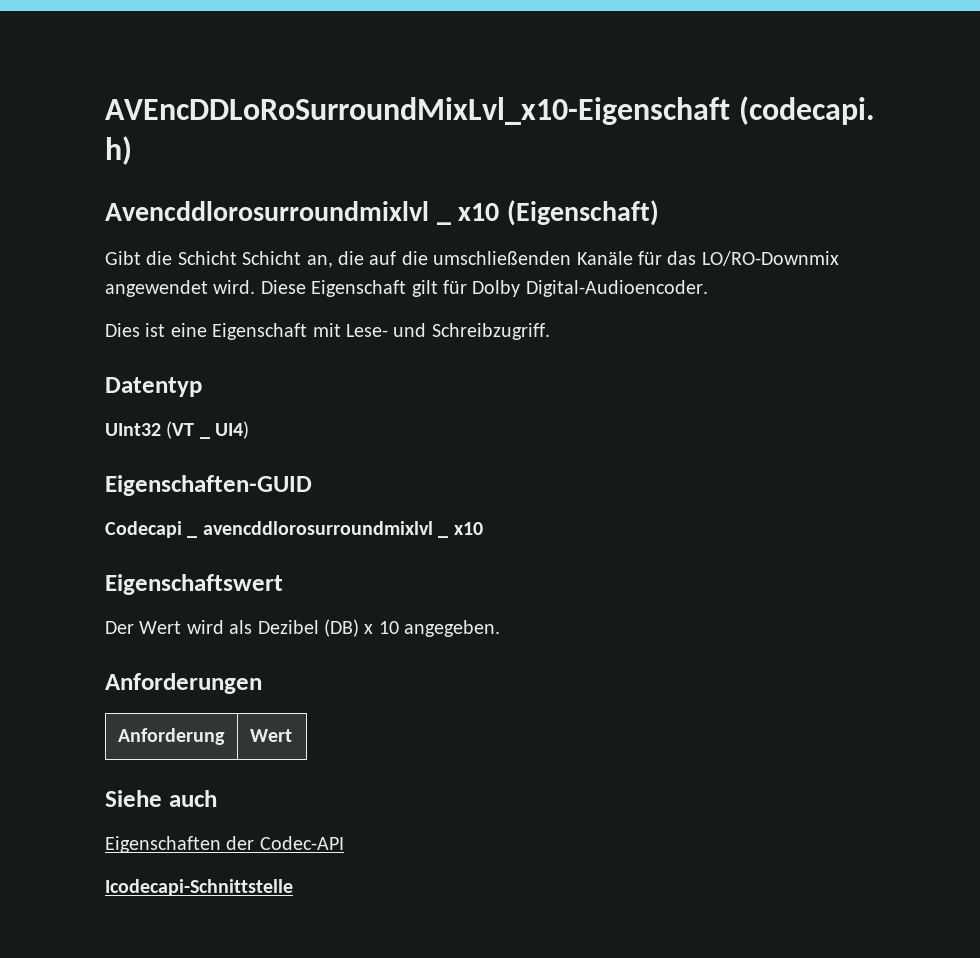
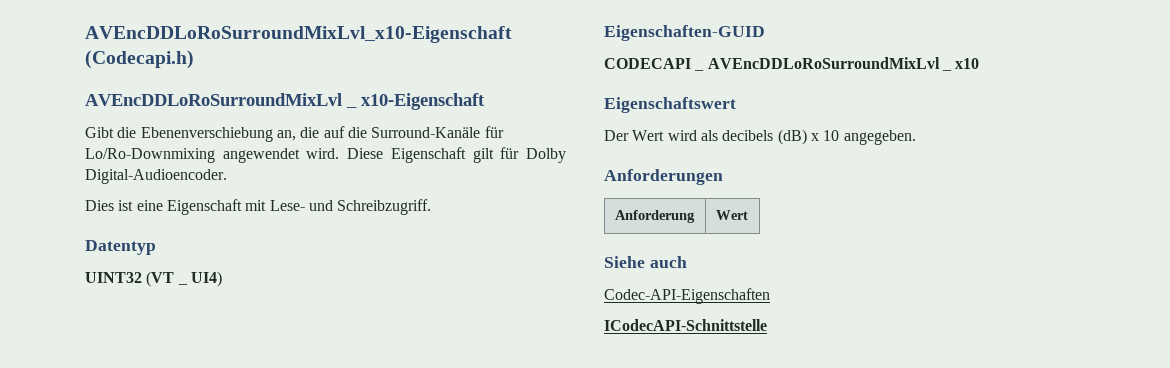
- AVEncDDLoRoSurroundMixLvl_x10-Eigenschaft (codecapi. h)
- Avencddlorosurroundmixlvl _ x10 (Eigenschaft)
+ AVEncDDLoRoSurroundMixLvl_x10-Eigenschaft (Codecapi.h)
+ AVEncDDLoRoSurroundMixLvl _ x10-Eigenschaft
- Gibt die Schicht Schicht an, die auf die umschließenden Kanäle für das LO/RO-Downmix angewendet wird.
+ Gibt die Ebenenverschiebung an, die auf die Surround-Kanäle für Lo/Ro-Downmixing angewendet wird.
- UInt32 (VT _ UI4)
+ UINT32 (VT _ UI4)
- Codecapi _ avencddlorosurroundmixlvl _ x10
+ CODECAPI _ AVEncDDLoRoSurroundMixLvl _ x10
- Der Wert wird als Dezibel (DB) x 10 angegeben.
+ Der Wert wird als decibels (dB) x 10 angegeben.
- Eigenschaften der Codec-API
- Icodecapi-Schnittstelle
+ Codec-API-Eigenschaften
+ ICodecAPI-Schnittstelle

